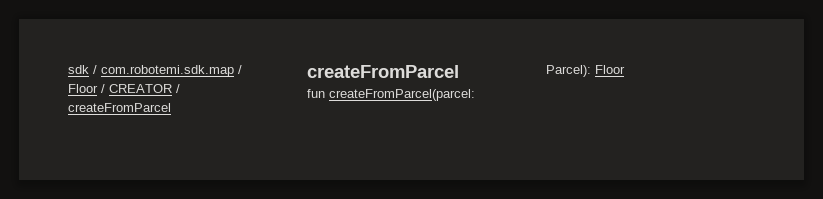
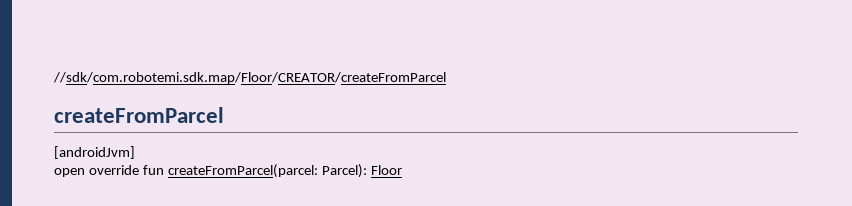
- sdk / com.robotemi.sdk.map / Floor / CREATOR / createFromParcel
+ //sdk/com.robotemi.sdk.map/Floor/CREATOR/createFromParcel
  createFromParcel
- fun createFromParcel(parcel: Parcel): Floor
+ [androidJvm]
+ open override fun createFromParcel(parcel: Parcel): Floor

